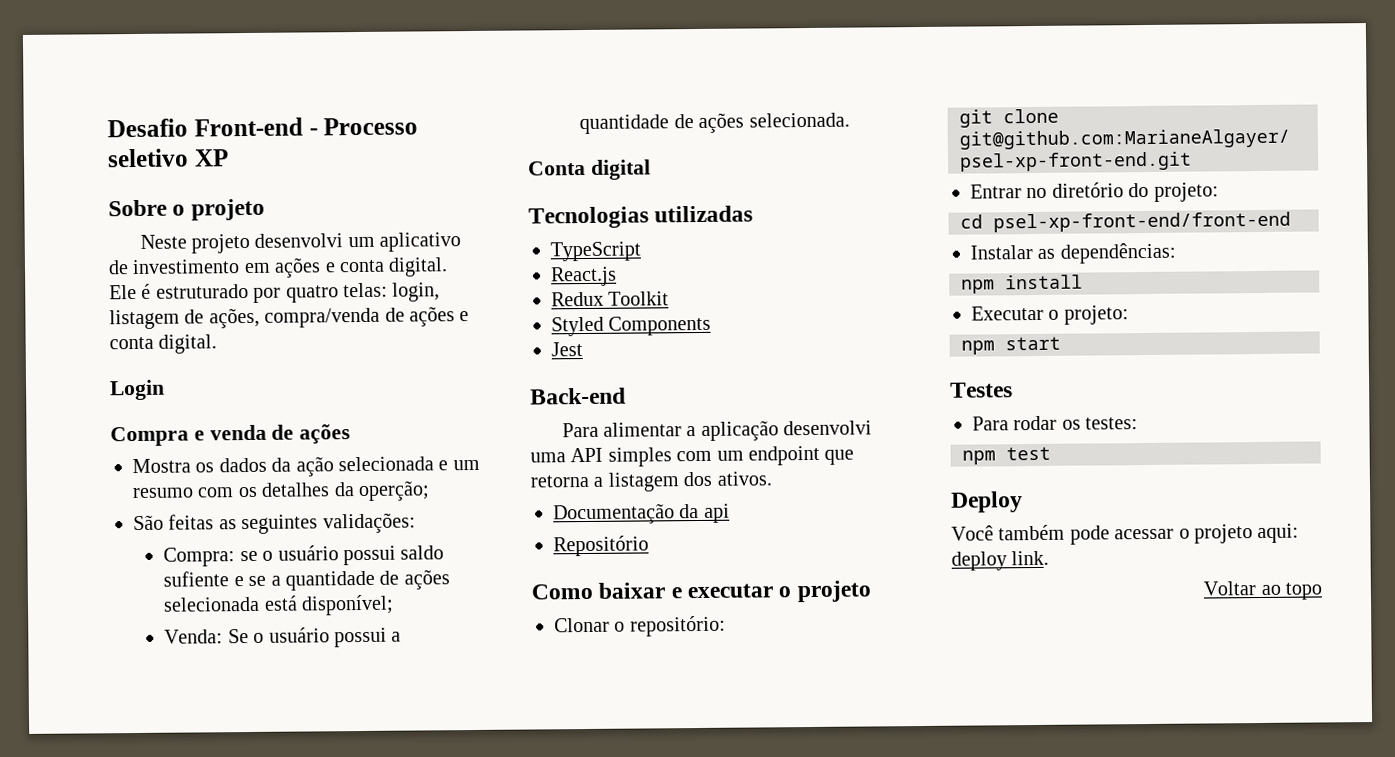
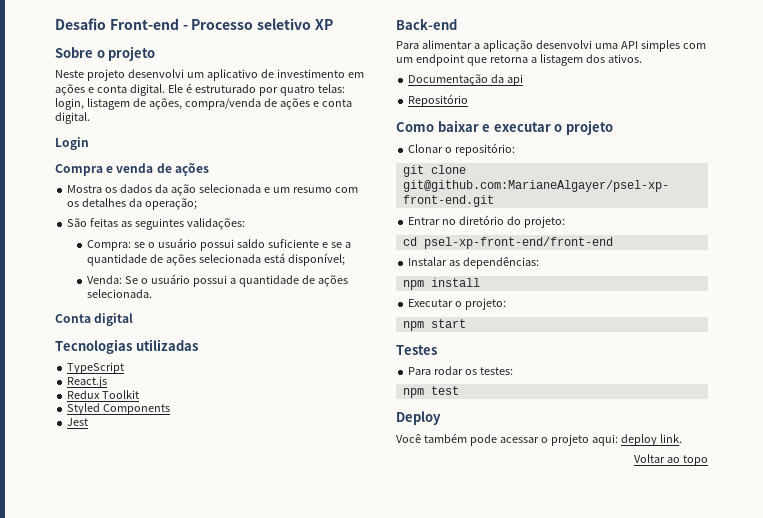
- Mostra os dados da ação selecionada e um resumo com os detalhes da operção;
+ Mostra os dados da ação selecionada e um resumo com os detalhes da operação;
- Compra: se o usuário possui saldo sufiente e se a quantidade de ações selecionada está disponível;
+ Compra: se o usuário possui saldo suficiente e se a quantidade de ações selecionada está disponível;

